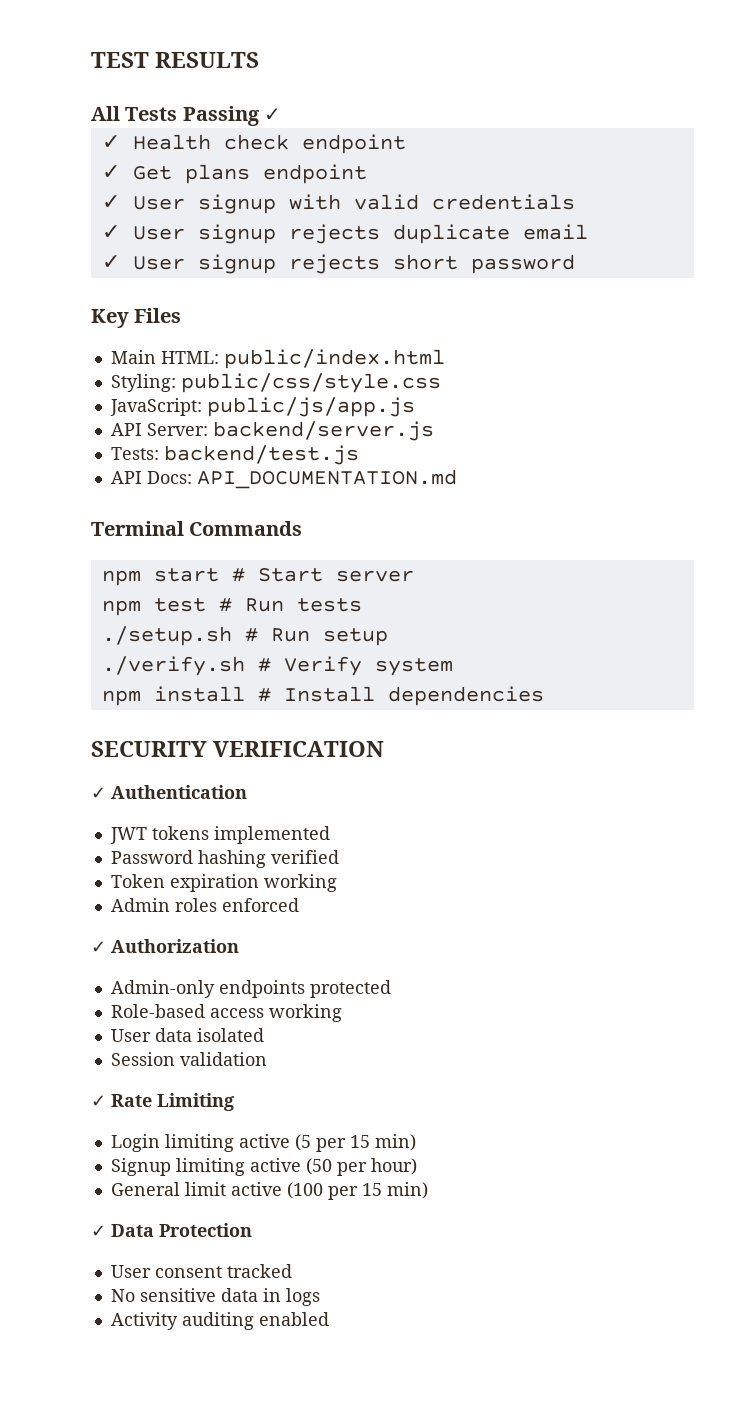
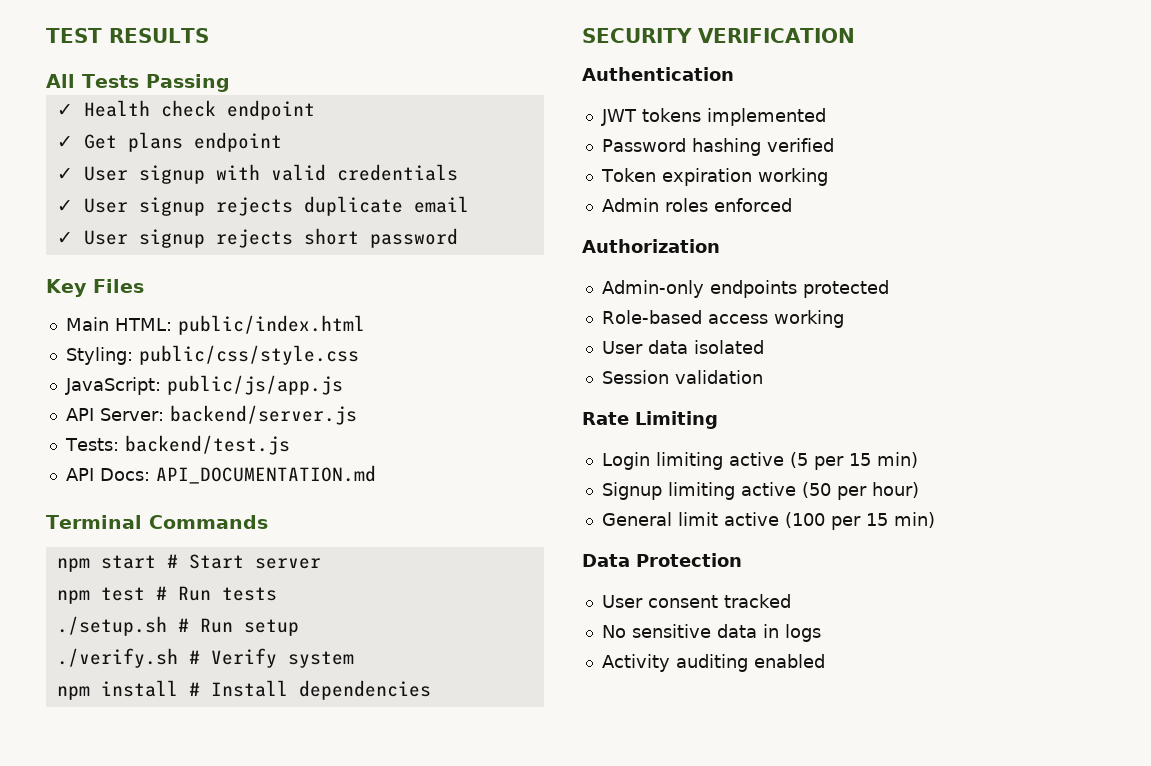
- All Tests Passing ✓
+ All Tests Passing
- ✓ Authentication
+ Authentication
- ✓ Authorization
+ Authorization
- ✓ Rate Limiting
+ Rate Limiting
- ✓ Data Protection
+ Data Protection

